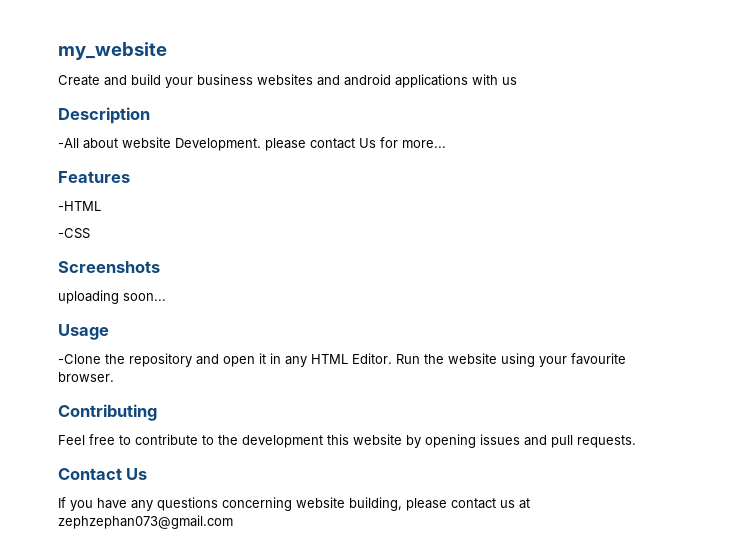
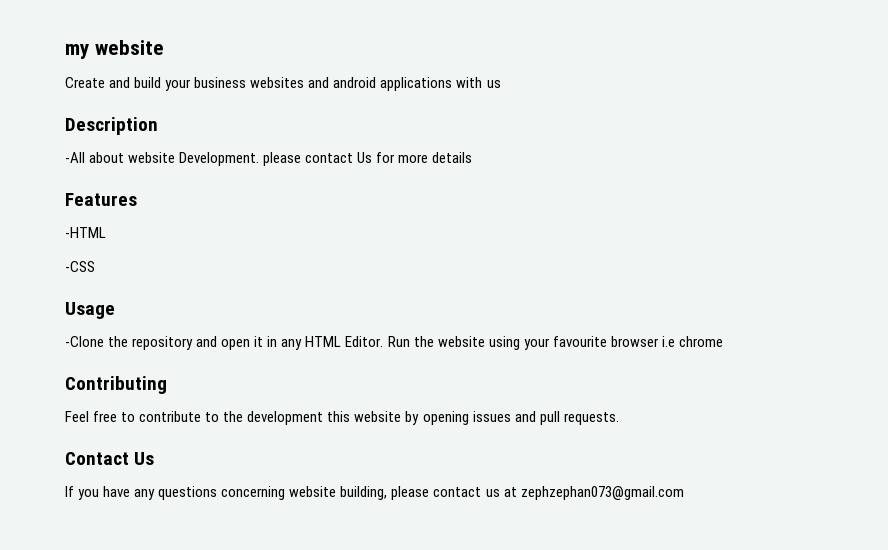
- my_website
+ my website
- -All about website Development. please contact Us for more...
+ -All about website Development. please contact Us for more details
- Screenshots
- uploading soon...
- Run the website using your favourite browser.
+ Run the website using your favourite browser i.e chrome

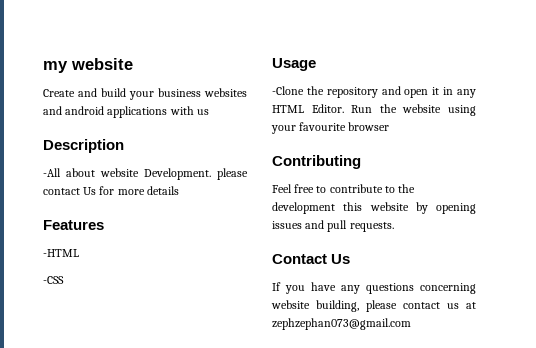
- Run the website using your favourite browser i.e chrome
+ Run the website using your favourite browser

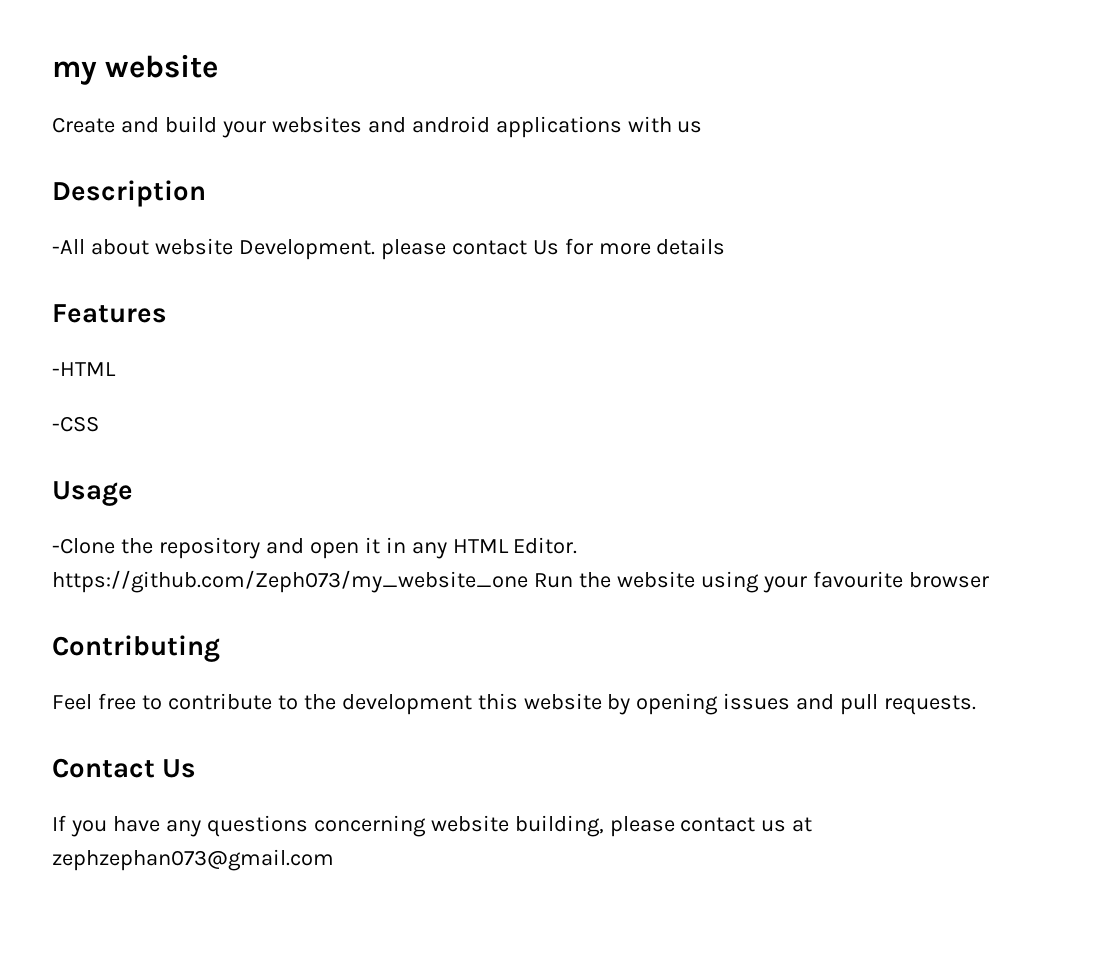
- Create and build your business websites and android applications with us
+ Create and build your websites and android applications with us
- -Clone the repository and open it in any HTML Editor. Run the website using your favourite browser
+ -Clone the repository and open it in any HTML Editor. https://github.com/Zeph073/my_website_one Run the website using your favourite browser

